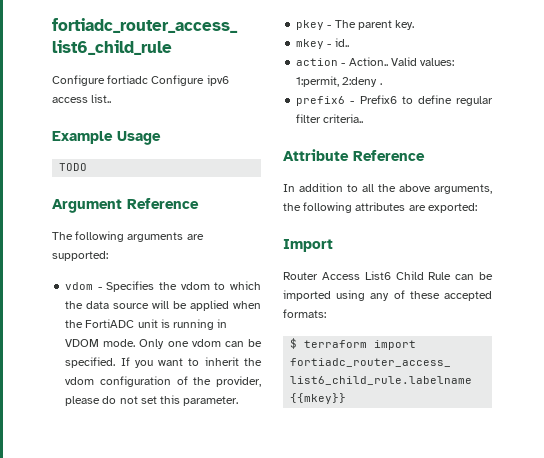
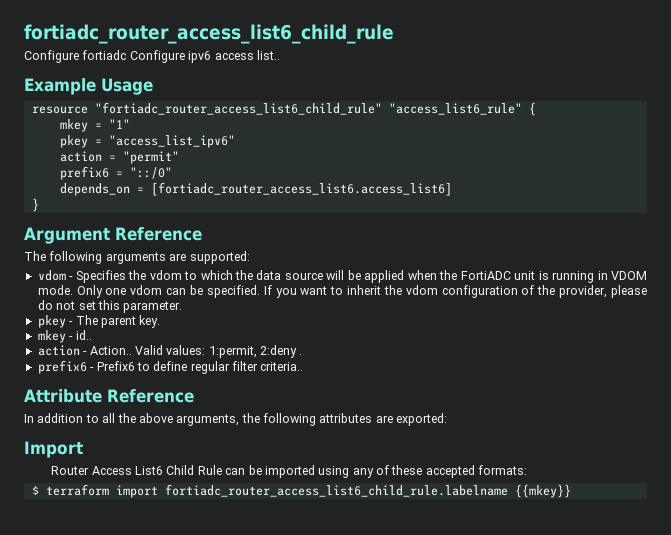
- TODO
+ resource "fortiadc_router_access_list6_child_rule" "access_list6_rule" {
+ mkey = "1"
+ pkey = "access_list_ipv6"
+ action = "permit"
+ prefix6 = "::/0"
+ depends_on = [fortiadc_router_access_list6.access_list6]
+ }

